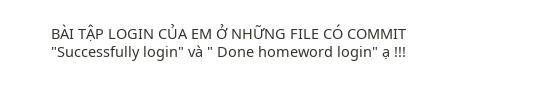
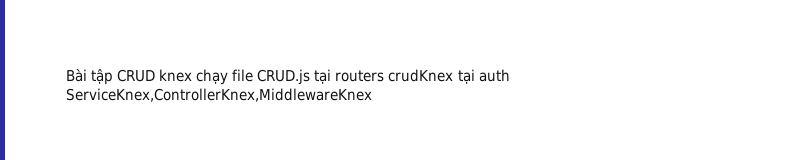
- BÀI TẬP LOGIN CỦA EM Ở NHỮNG FILE CÓ COMMIT "Successfully login" và " Done homeword login" ạ !!!
+ Bài tập CRUD knex chạy file CRUD.js tại routers crudKnex tại auth ServiceKnex,ControllerKnex,MiddlewareKnex

